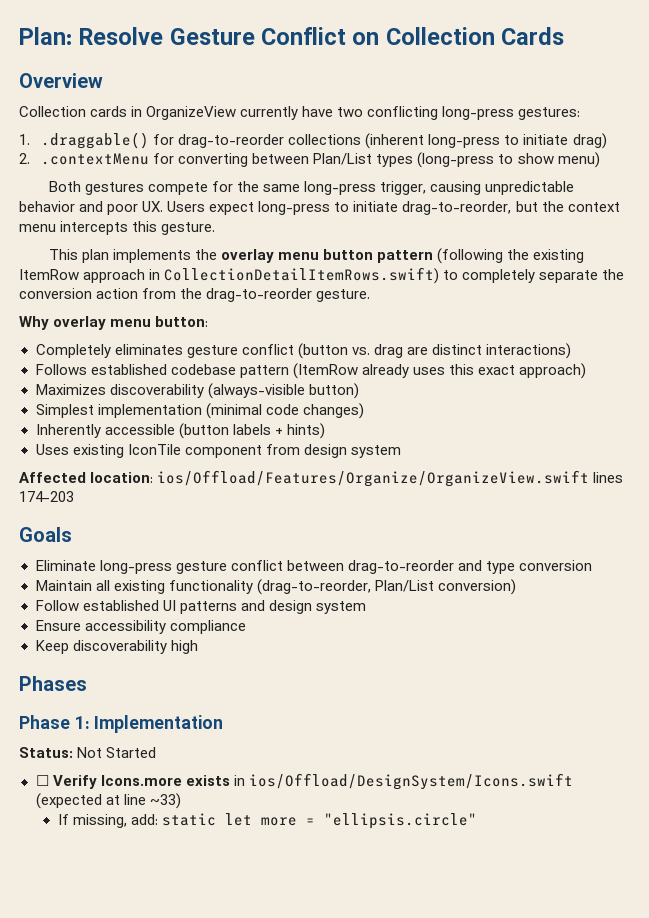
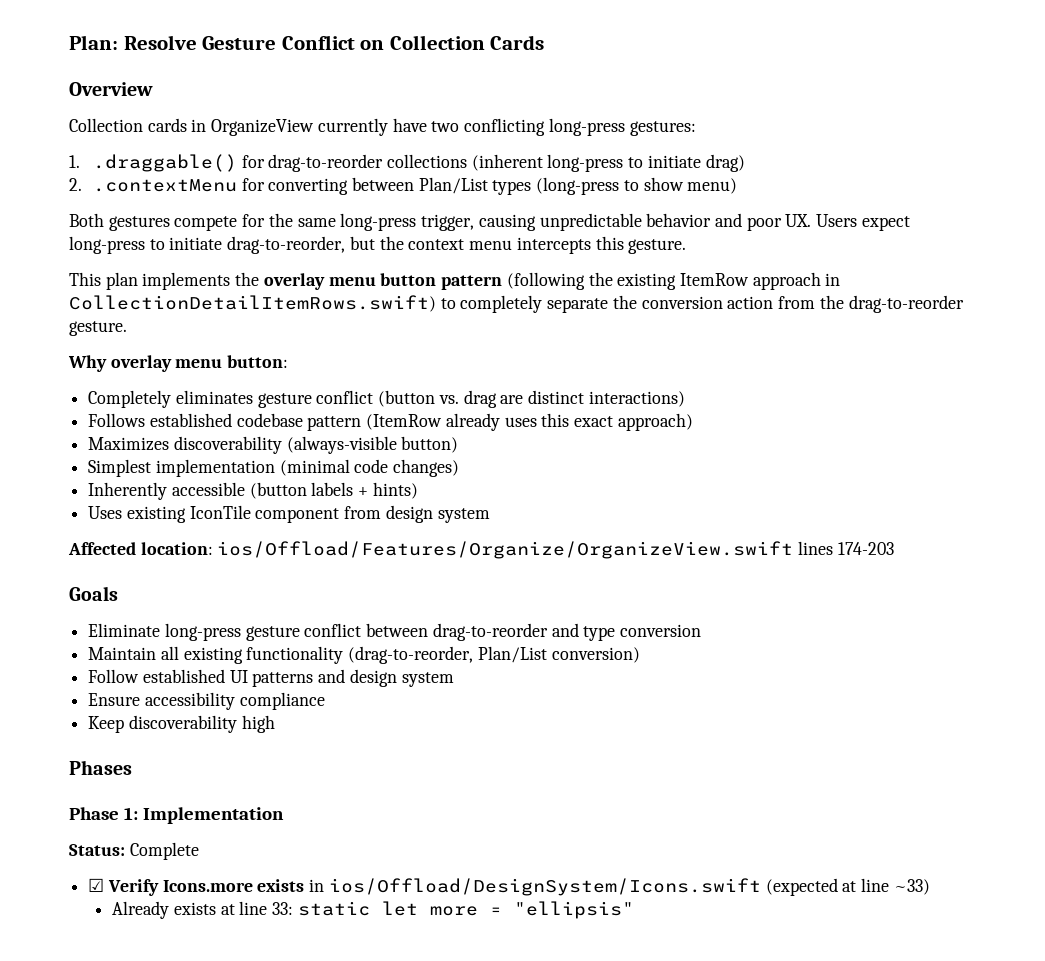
- Status: Not Started
- ☐ Verify Icons.more exists in ios/Offload/DesignSystem/Icons.swift (expected at line ~33)
+ Status: Complete
+ ☑ Verify Icons.more exists in ios/Offload/DesignSystem/Icons.swift (expected at line ~33)
- If missing, add: static let more = "ellipsis.circle"
+ Already exists at line 33: static let more = "ellipsis"

